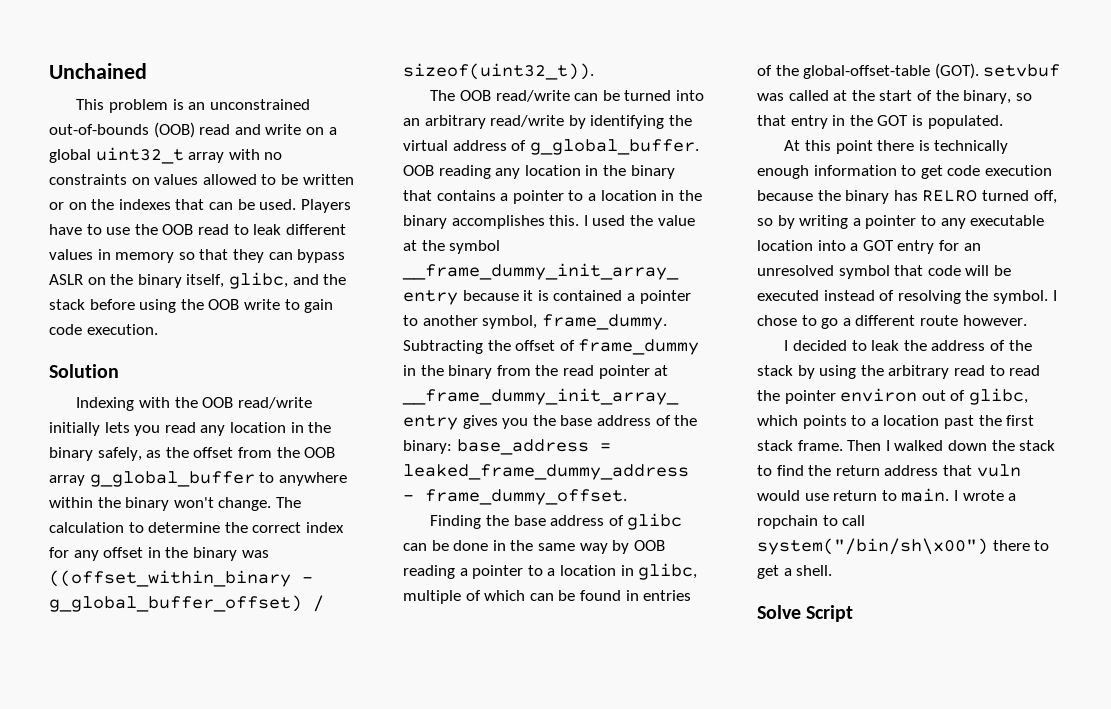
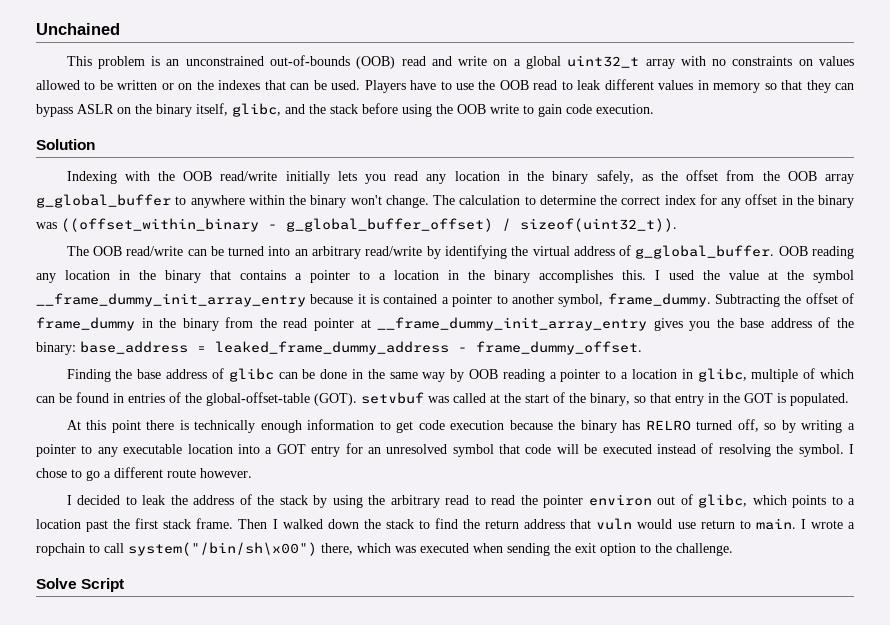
- I wrote a ropchain to call system("/bin/sh\x00") there to get a shell.
+ I wrote a ropchain to call system("/bin/sh\x00") there, which was executed when sending the exit option to the challenge.

